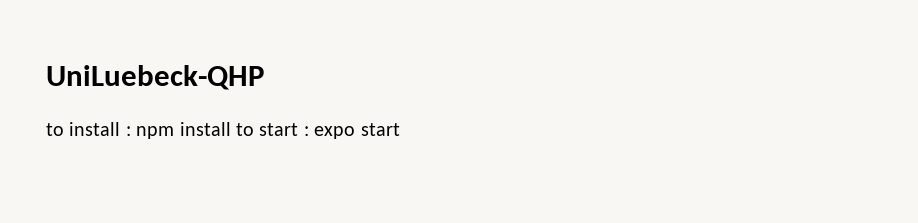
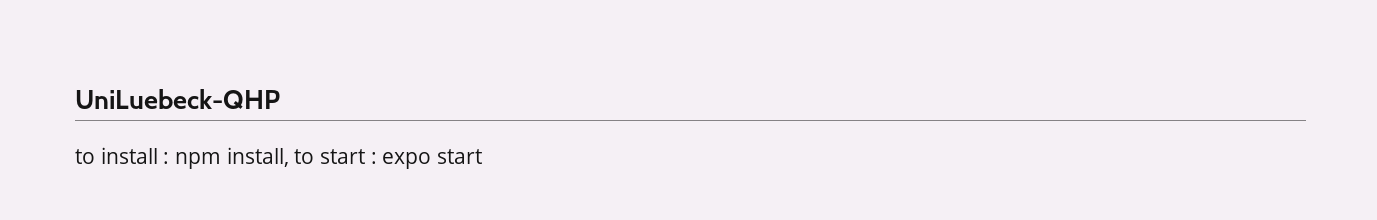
- to install : npm install to start : expo start
+ to install : npm install, to start : expo start

